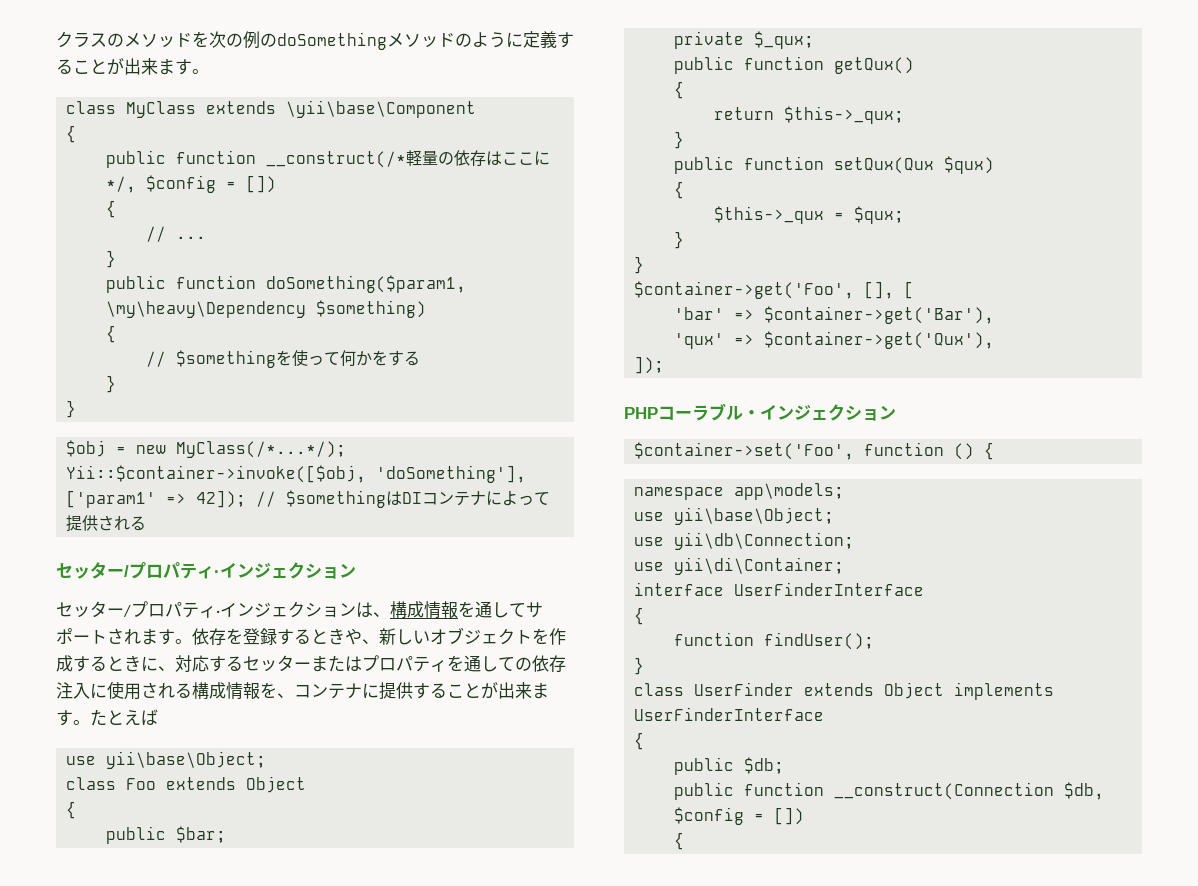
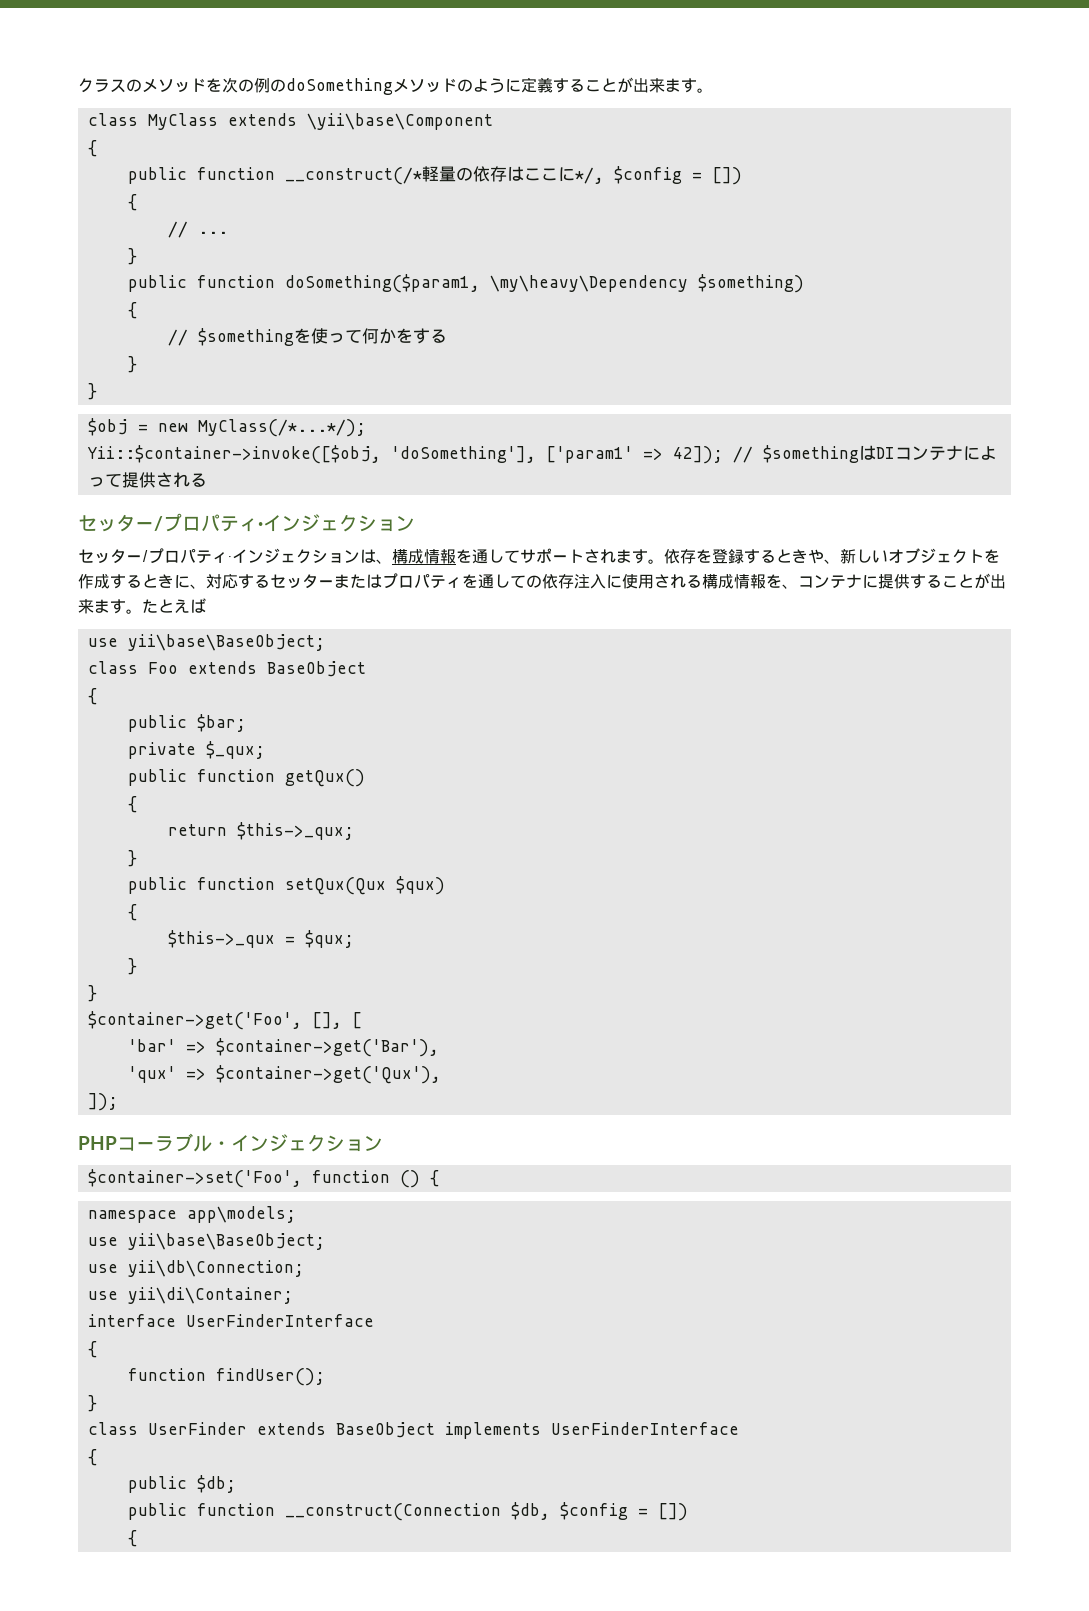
  たとえば
- use yii\base\Object;
+ use yii\base\BaseObject;
- class Foo extends Object
+ class Foo extends BaseObject
  namespace app\models;
- use yii\base\Object;
+ use yii\base\BaseObject;
- class UserFinder extends Object implements UserFinderInterface
+ class UserFinder extends BaseObject implements UserFinderInterface

